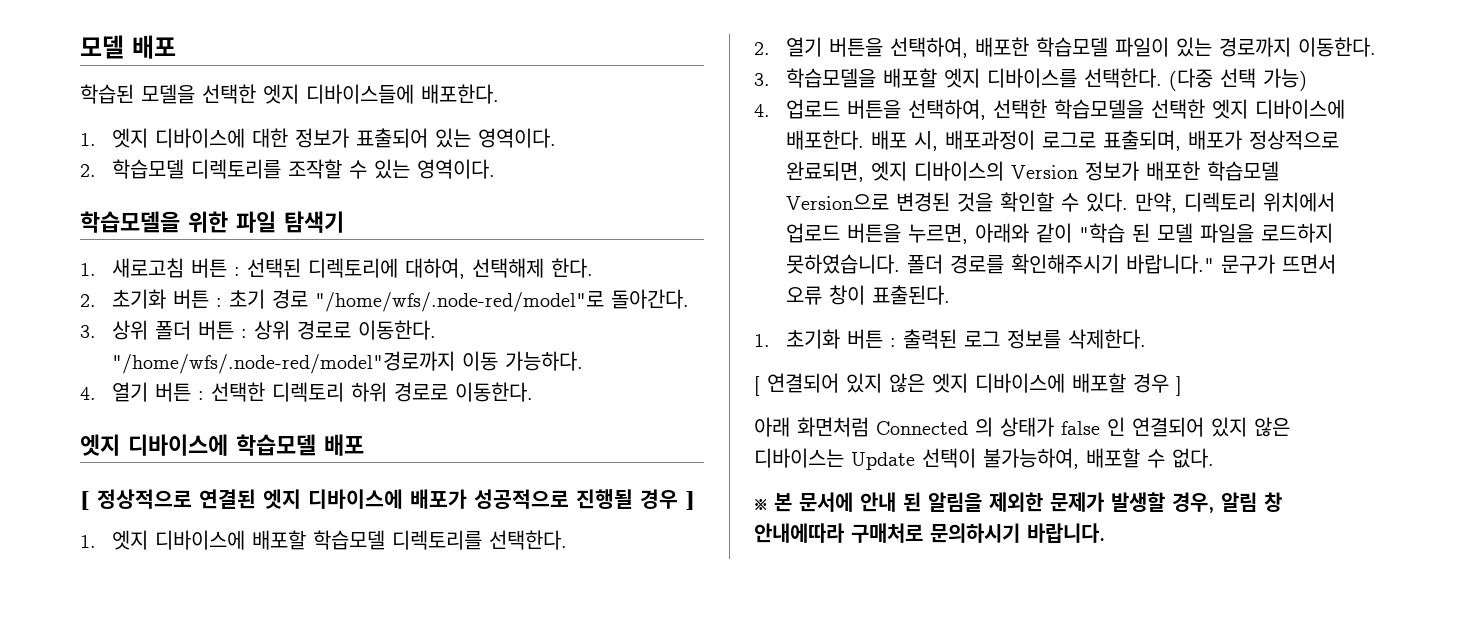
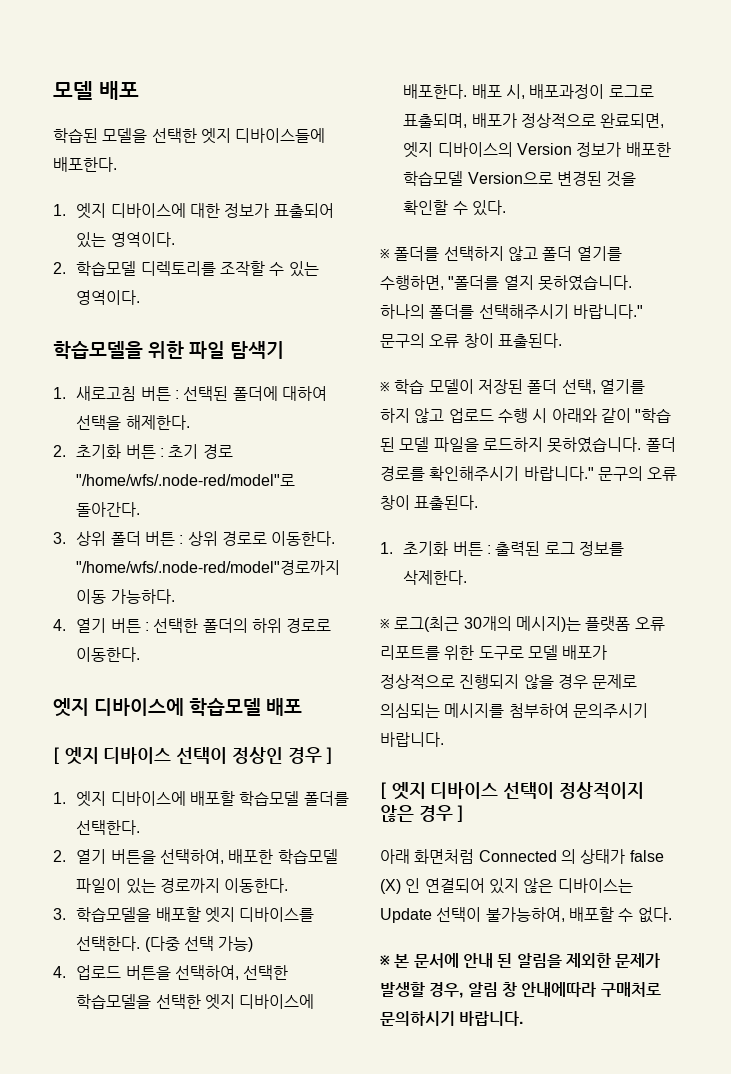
- 1. 새로고침 버튼 : 선택된 디렉토리에 대하여, 선택해제 한다.
+ 1. 새로고침 버튼 : 선택된 폴더에 대하여 선택을 해제한다.
- 4. 열기 버튼 : 선택한 디렉토리 하위 경로로 이동한다.
+ 4. 열기 버튼 : 선택한 폴더의 하위 경로로 이동한다.
- [ 정상적으로 연결된 엣지 디바이스에 배포가 성공적으로 진행될 경우 ]
+ [ 엣지 디바이스 선택이 정상인 경우 ]
- 1. 엣지 디바이스에 배포할 학습모델 디렉토리를 선택한다.
+ 1. 엣지 디바이스에 배포할 학습모델 폴더를 선택한다.
- 배포 시, 배포과정이 로그로 표출되며, 배포가 정상적으로 완료되면, 엣지 디바이스의 Version 정보가 배포한 학습모델 Version으로 변경된 것을 확인할 수 있다. 만약, 디렉토리 위치에서 업로드 버튼을 누르면, 아래와 같이 "학습 된 모델 파일을 로드하지 못하였습니다.
+ 배포 시, 배포과정이 로그로 표출되며, 배포가 정상적으로 완료되면, 엣지 디바이스의 Version 정보가 배포한 학습모델 Version으로 변경된 것을 확인할 수 있다.
+ ※ 폴더를 선택하지 않고 폴더 열기를 수행하면, "폴더를 열지 못하였습니다. 하나의 폴더를 선택해주시기 바랍니다." 문구의 오류 창이 표출된다.
+ ※ 학습 모델이 저장된 폴더 선택, 열기를 하지 않고 업로드 수행 시 아래와 같이 "학습 된 모델 파일을 로드하지 못하였습니다.
- 폴더 경로를 확인해주시기 바랍니다." 문구가 뜨면서 오류 창이 표출된다.
+ 폴더 경로를 확인해주시기 바랍니다." 문구의 오류 창이 표출된다.
- [ 연결되어 있지 않은 엣지 디바이스에 배포할 경우 ]
+ ※ 로그(최근 30개의 메시지)는 플랫폼 오류 리포트를 위한 도구로 모델 배포가 정상적으로 진행되지 않을 경우 문제로 의심되는 메시지를 첨부하여 문의주시기 바랍니다.
+ [ 엣지 디바이스 선택이 정상적이지 않은 경우 ]
- 아래 화면처럼 Connected 의 상태가 false 인 연결되어 있지 않은 디바이스는 Update 선택이 불가능하여, 배포할 수 없다.
+ 아래 화면처럼 Connected 의 상태가 false (X) 인 연결되어 있지 않은 디바이스는 Update 선택이 불가능하여, 배포할 수 없다.

